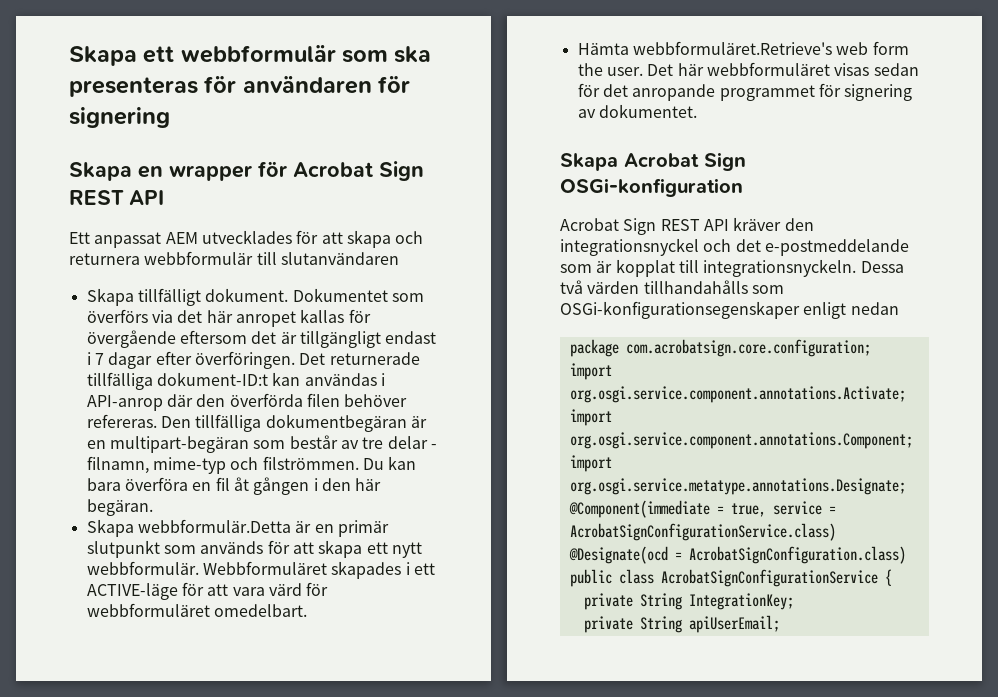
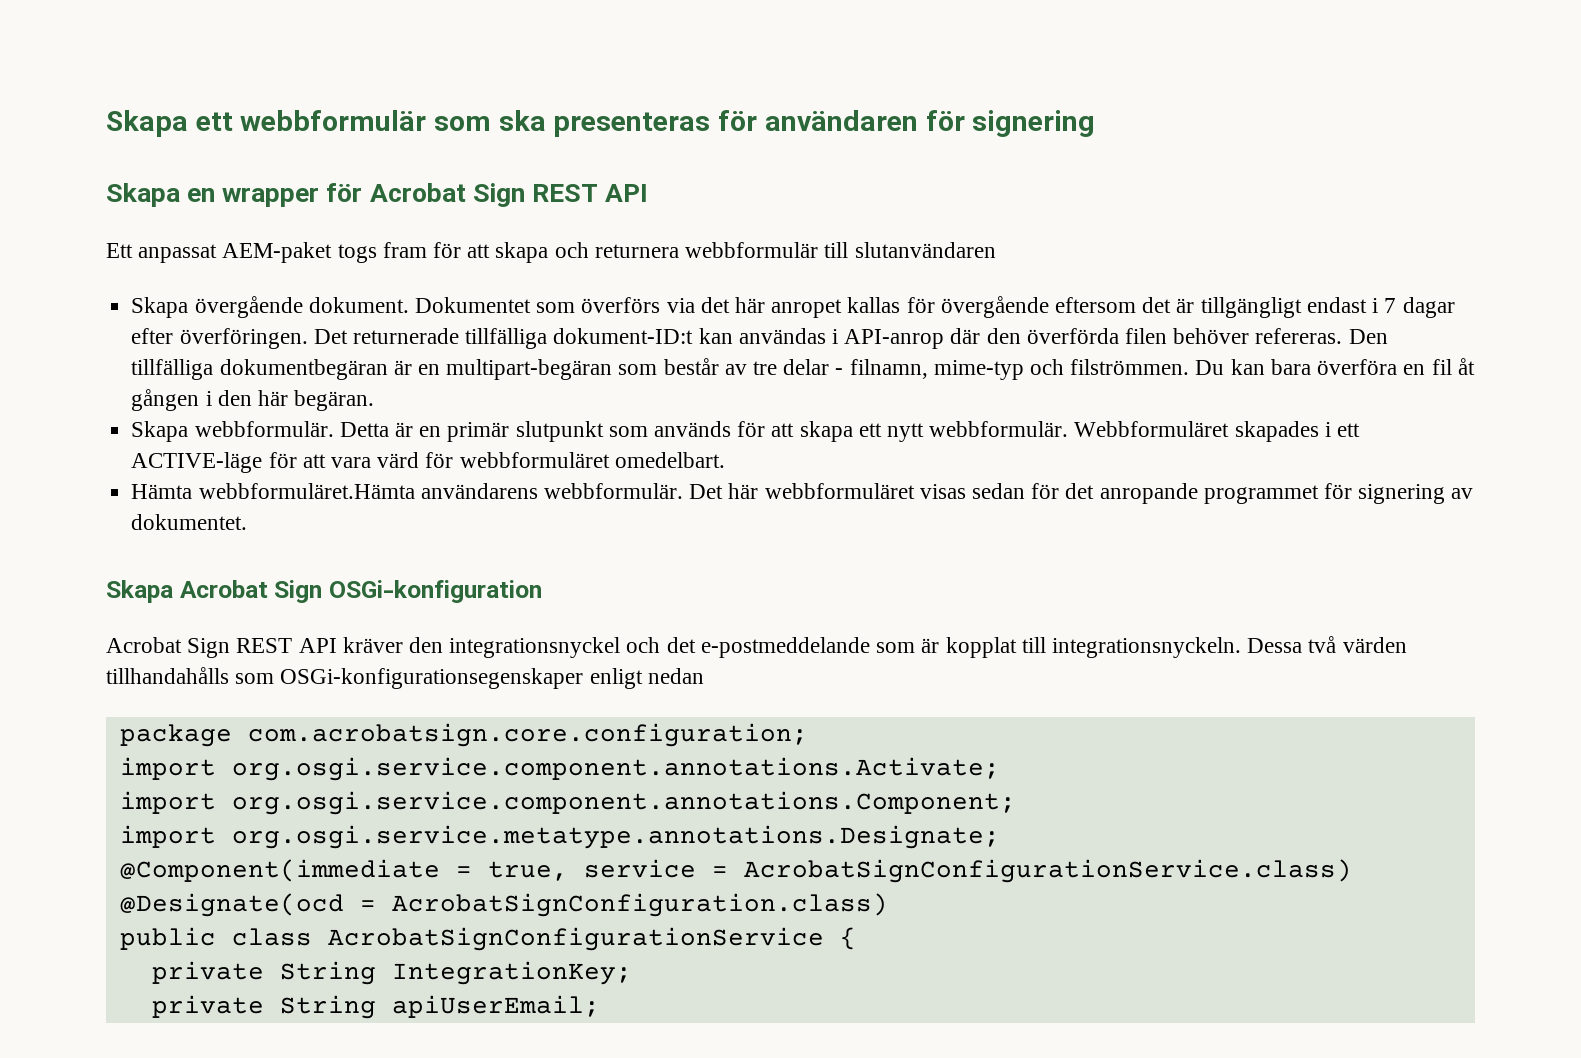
- Ett anpassat AEM utvecklades för att skapa och returnera webbformulär till slutanvändaren
+ Ett anpassat AEM-paket togs fram för att skapa och returnera webbformulär till slutanvändaren
- Skapa tillfälligt dokument.
+ Skapa övergående dokument.
- Skapa webbformulär.Detta är en primär slutpunkt som används för att skapa ett nytt webbformulär.
+ Skapa webbformulär. Detta är en primär slutpunkt som används för att skapa ett nytt webbformulär.
- Hämta webbformuläret.Retrieve's web form the user.
+ Hämta webbformuläret.Hämta användarens webbformulär.

